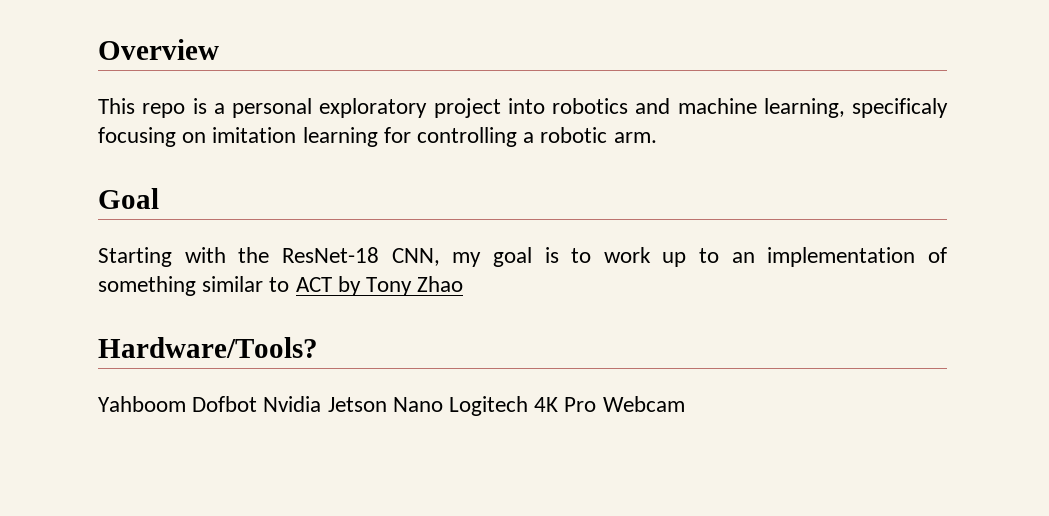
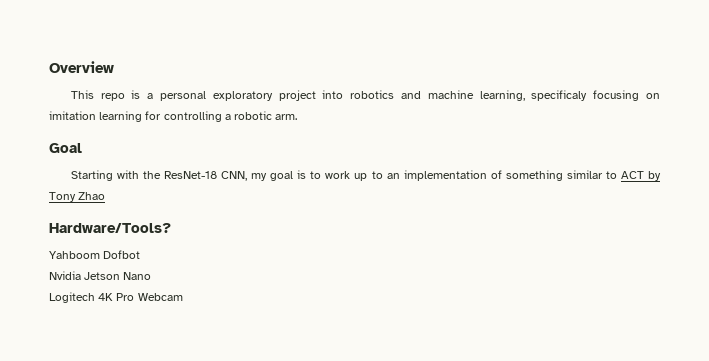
- Yahboom Dofbot Nvidia Jetson Nano Logitech 4K Pro Webcam
+ Yahboom Dofbot
+ Nvidia Jetson Nano
+ Logitech 4K Pro Webcam

